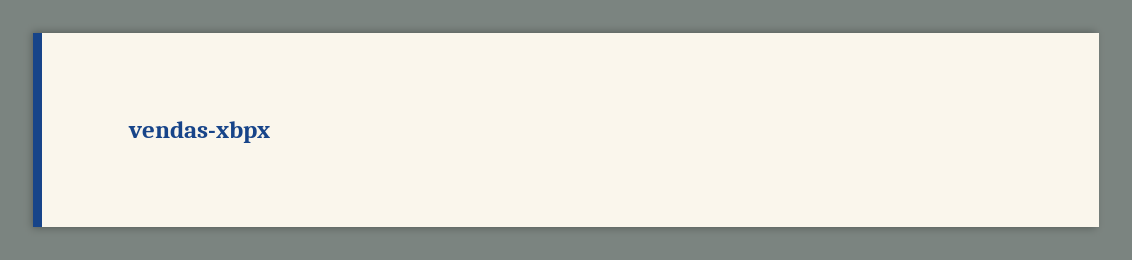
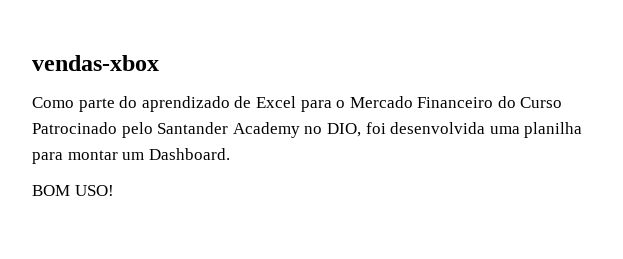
- vendas-xbpx
+ vendas-xbox
+ Como parte do aprendizado de Excel para o Mercado Financeiro do Curso Patrocinado pelo Santander Academy no DIO, foi desenvolvida uma planilha para montar um Dashboard.
+ BOM USO!

